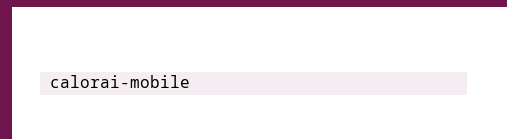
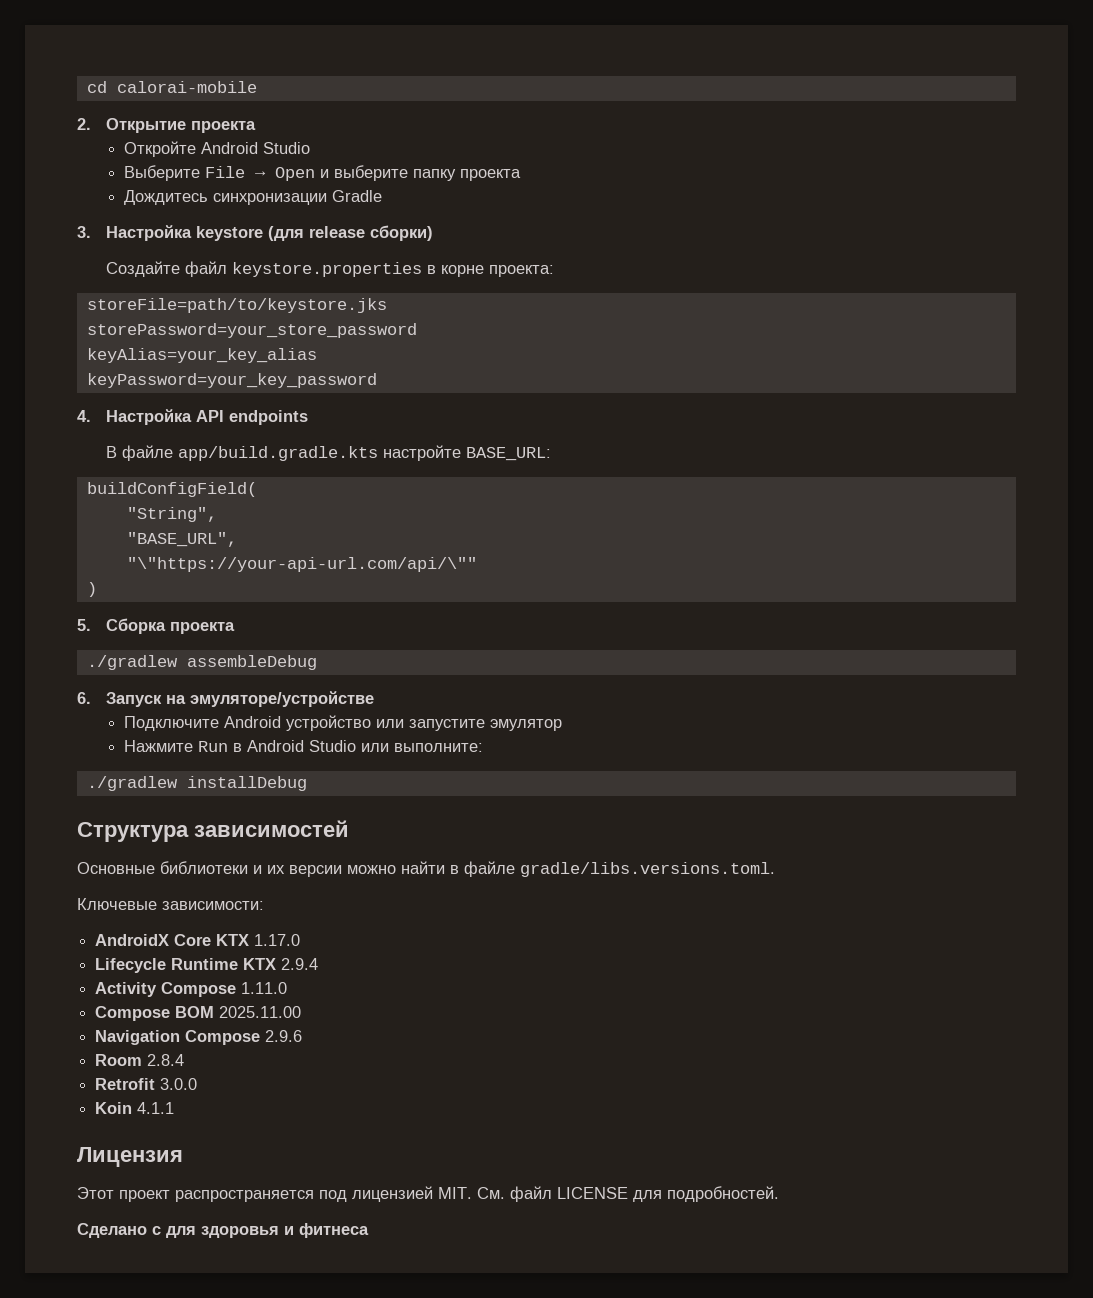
- calorai-mobile
+ cd calorai-mobile
+ 2. Открытие проекта
+ Откройте Android Studio
+ Выберите File → Open и выберите папку проекта
+ Дождитесь синхронизации Gradle
+ 3. Настройка keystore (для release сборки)
+ Создайте файл keystore.properties в корне проекта:
+ storeFile=path/to/keystore.jks
+ storePassword=your_store_password
+ keyAlias=your_key_alias
+ keyPassword=your_key_password
+ 4. Настройка API endpoints
+ В файле app/build.gradle.kts настройте BASE_URL:
+ buildConfigField(
+ "String",
+ "BASE_URL",
+ "\"https://your-api-url.com/api/\""
+ )
+ 5. Сборка проекта
+ ./gradlew assembleDebug
+ 6. Запуск на эмуляторе/устройстве
+ Подключите Android устройство или запустите эмулятор
+ Нажмите Run в Android Studio или выполните:
+ ./gradlew installDebug
+ Структура зависимостей
+ Основные библиотеки и их версии можно найти в файле gradle/libs.versions.toml.
+ Ключевые зависимости:
+ AndroidX Core KTX 1.17.0
+ Lifecycle Runtime KTX 2.9.4
+ Activity Compose 1.11.0
+ Compose BOM 2025.11.00
+ Navigation Compose 2.9.6
+ Room 2.8.4
+ Retrofit 3.0.0
+ Koin 4.1.1
+ Лицензия
+ Этот проект распространяется под лицензией MIT. См. файл LICENSE для подробностей.
+ Сделано с для здоровья и фитнеса

